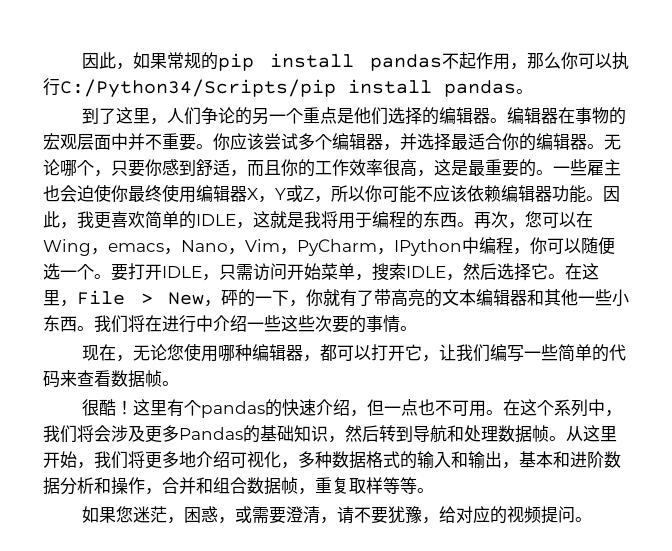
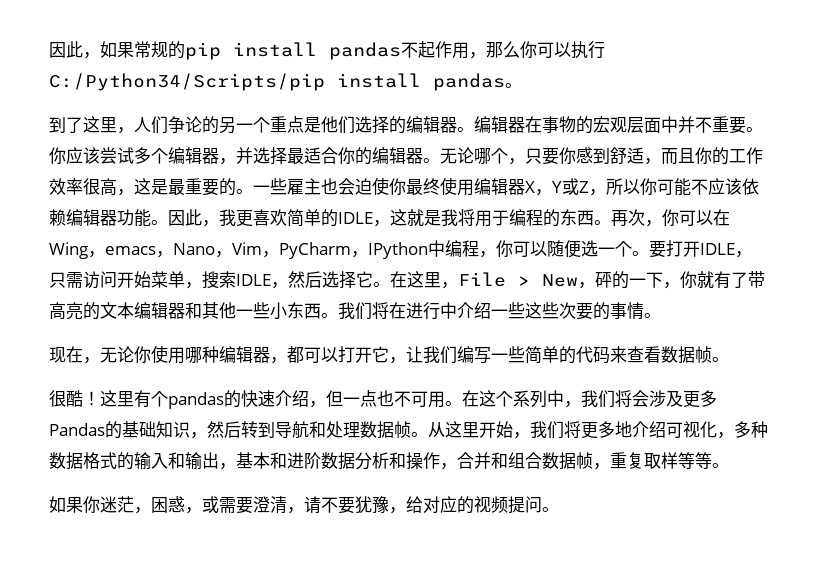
- 再次，您可以在Wing，emacs，Nano，Vim，PyCharm，IPython中编程，你可以随便选一个。
+ 再次，你可以在Wing，emacs，Nano，Vim，PyCharm，IPython中编程，你可以随便选一个。
- 现在，无论您使用哪种编辑器，都可以打开它，让我们编写一些简单的代码来查看数据帧。
+ 现在，无论你使用哪种编辑器，都可以打开它，让我们编写一些简单的代码来查看数据帧。
- 如果您迷茫，困惑，或需要澄清，请不要犹豫，给对应的视频提问。
+ 如果你迷茫，困惑，或需要澄清，请不要犹豫，给对应的视频提问。

